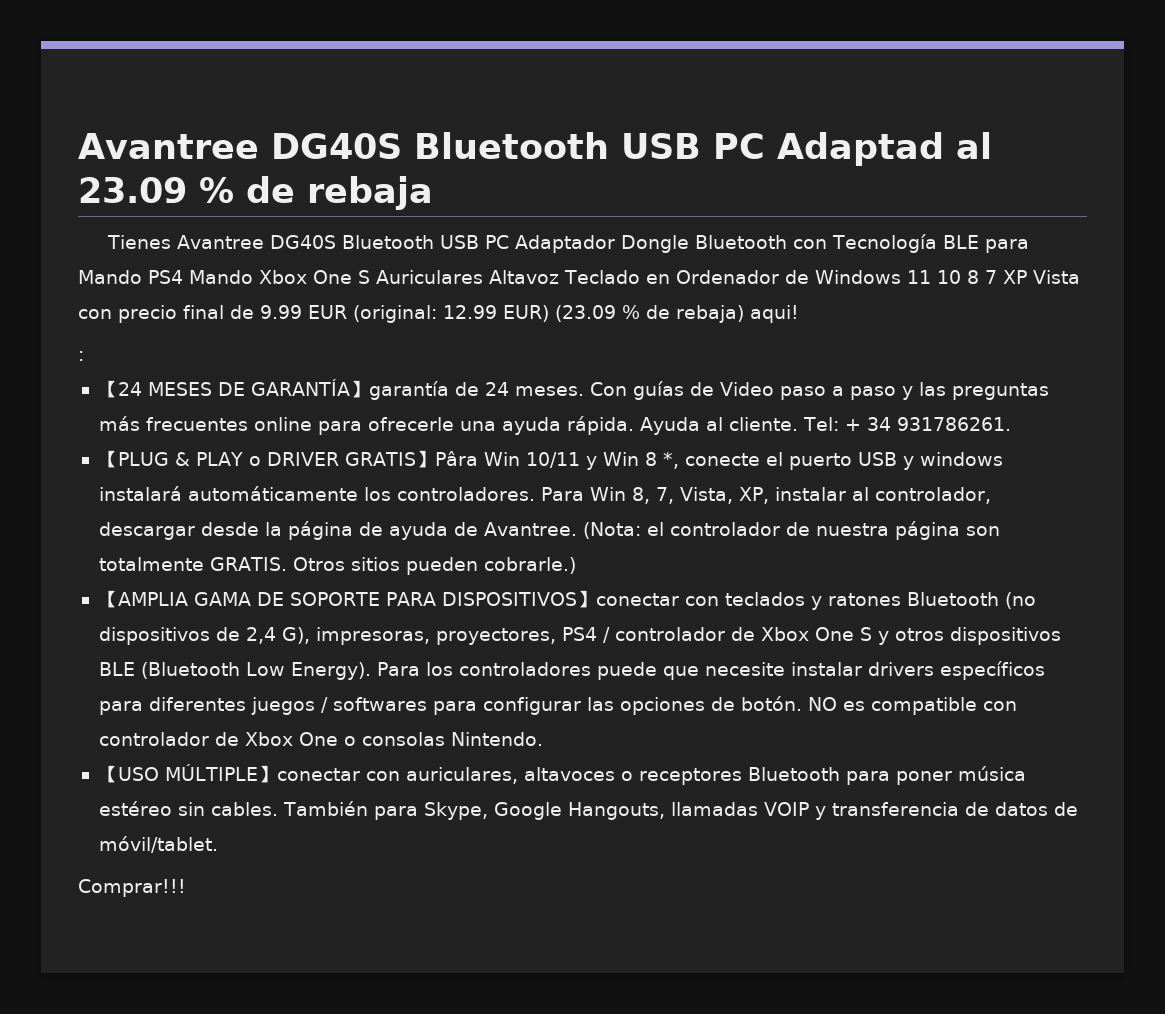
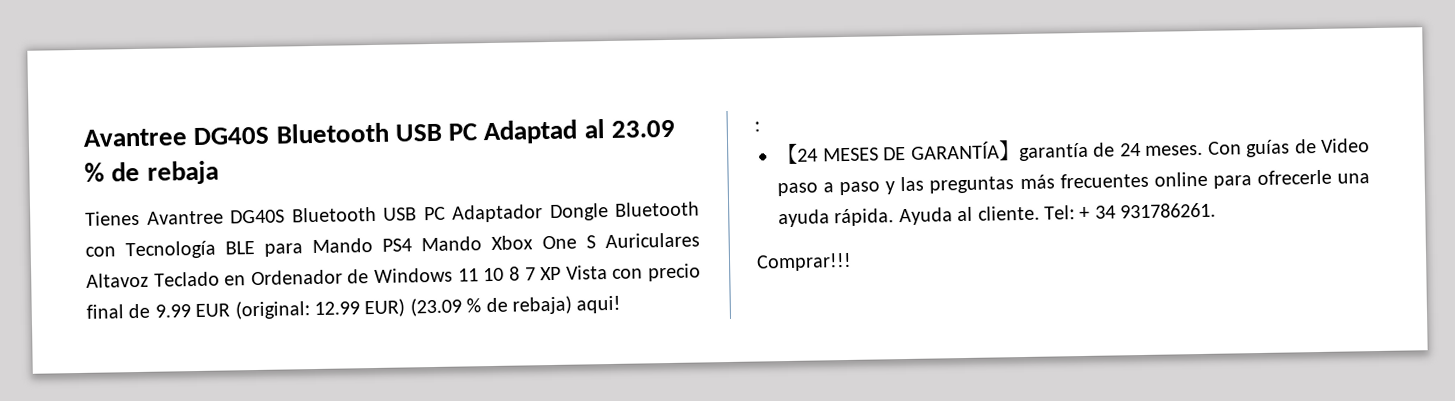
- 【PLUG & PLAY o DRIVER GRATIS】Pâra Win 10/11 y Win 8 *, conecte el puerto USB y windows instalará automáticamente los controladores. Para Win 8, 7, Vista, XP, instalar al controlador, descargar desde la página de ayuda de Avantree. (Nota: el controlador de nuestra página son totalmente GRATIS. Otros sitios pueden cobrarle.)
- 【AMPLIA GAMA DE SOPORTE PARA DISPOSITIVOS】conectar con teclados y ratones Bluetooth (no dispositivos de 2,4 G), impresoras, proyectores, PS4 / controlador de Xbox One S y otros dispositivos BLE (Bluetooth Low Energy). Para los controladores puede que necesite instalar drivers específicos para diferentes juegos / softwares para configurar las opciones de botón. NO es compatible con controlador de Xbox One o consolas Nintendo.
- 【USO MÚLTIPLE】conectar con auriculares, altavoces o receptores Bluetooth para poner música estéreo sin cables. También para Skype, Google Hangouts, llamadas VOIP y transferencia de datos de móvil/tablet.

